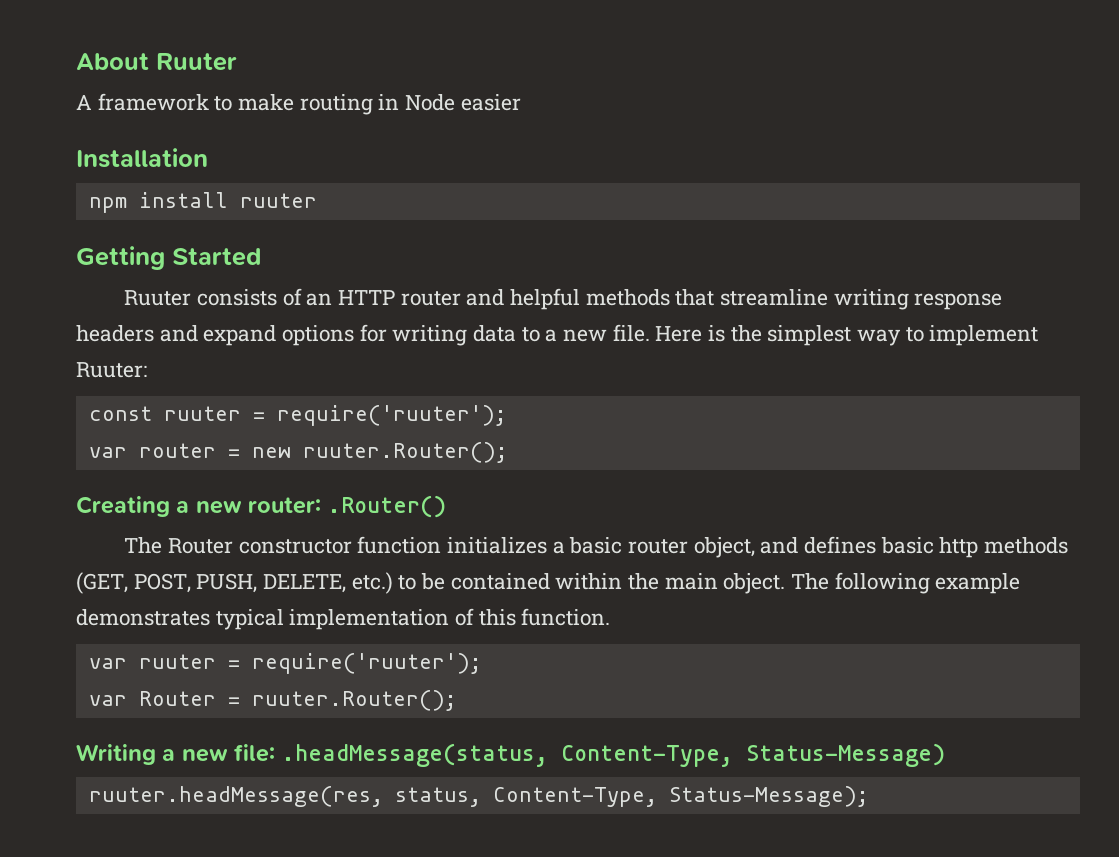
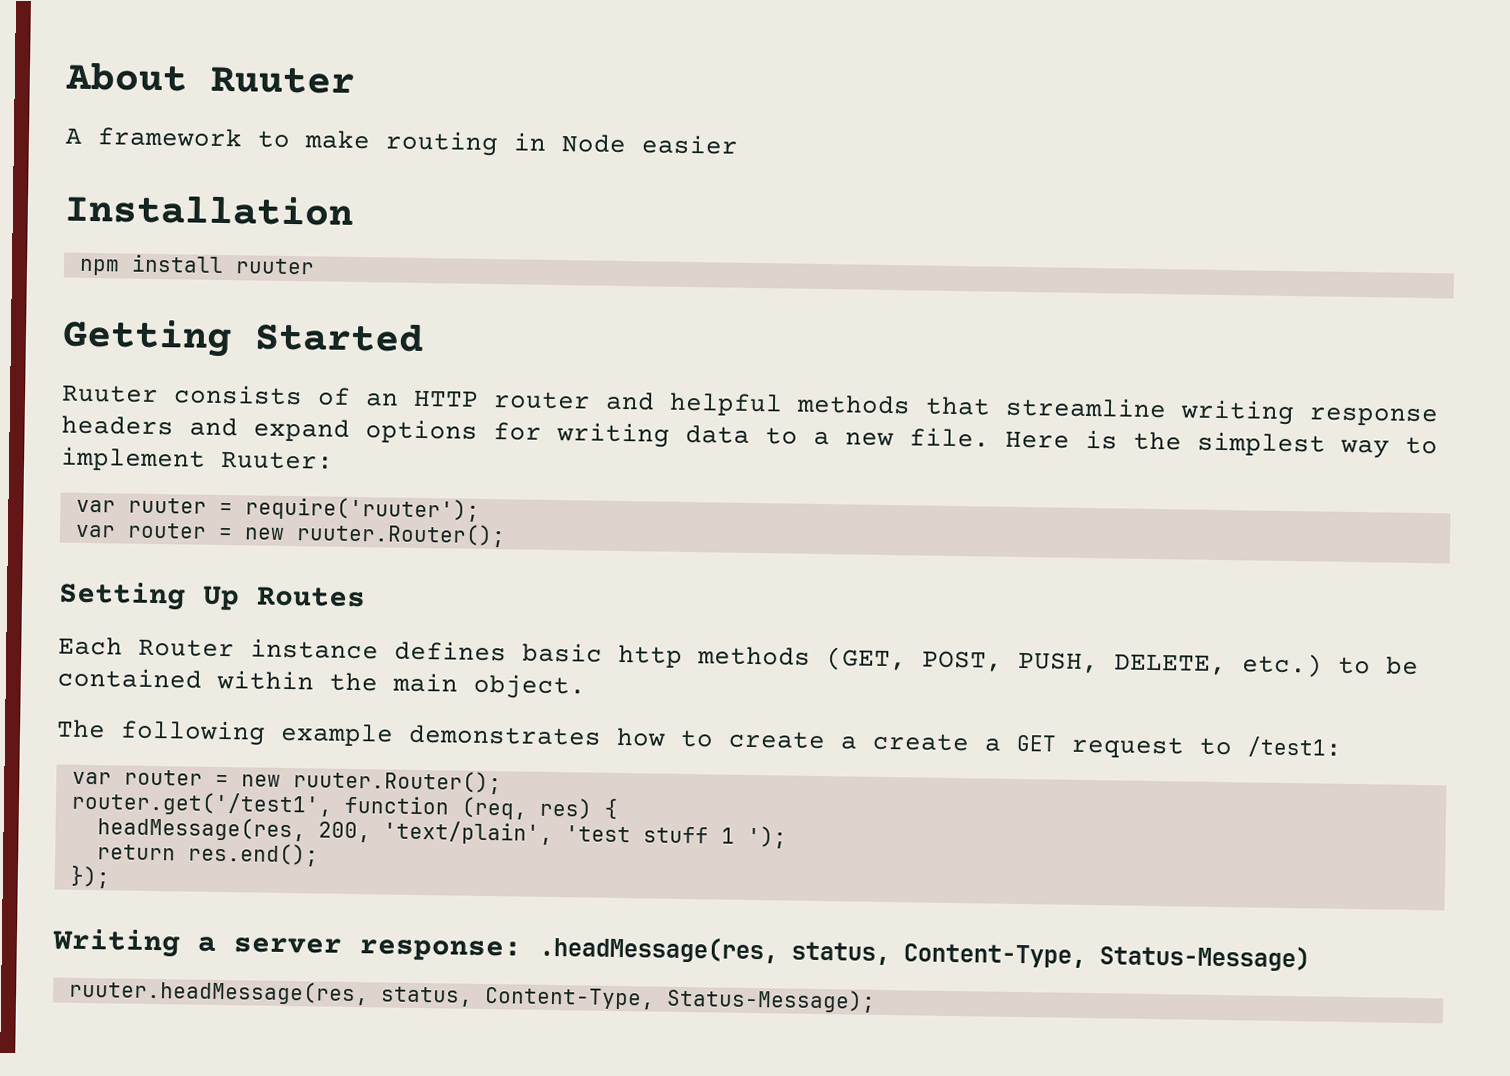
- const ruuter = require('ruuter');
+ var ruuter = require('ruuter');
- Creating a new router: .Router()
- The Router constructor function initializes a basic router object, and defines basic http methods (GET, POST, PUSH, DELETE, etc.) to be contained within the main object. The following example demonstrates typical implementation of this function.
- var ruuter = require('ruuter');
- var Router = ruuter.Router();
- Writing a new file: .headMessage(status, Content-Type, Status-Message)
+ Setting Up Routes
+ Each Router instance defines basic http methods (GET, POST, PUSH, DELETE, etc.) to be contained within the main object.
+ The following example demonstrates how to create a create a GET request to /test1:
+ var router = new ruuter.Router();
+ router.get('/test1', function (req, res) {
+ headMessage(res, 200, 'text/plain', 'test stuff 1 ');
+ return res.end();
+ });
+ Writing a server response: .headMessage(res, status, Content-Type, Status-Message)

